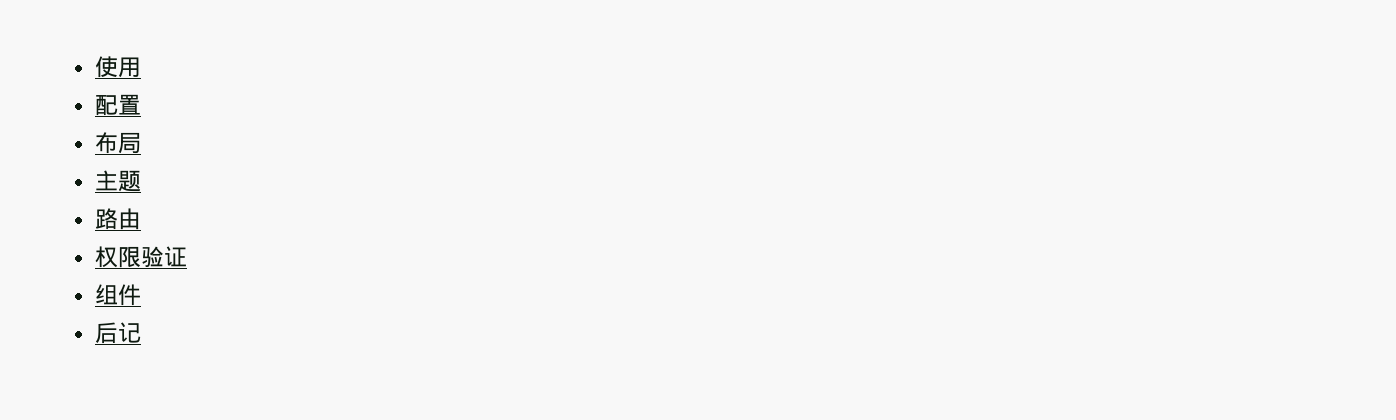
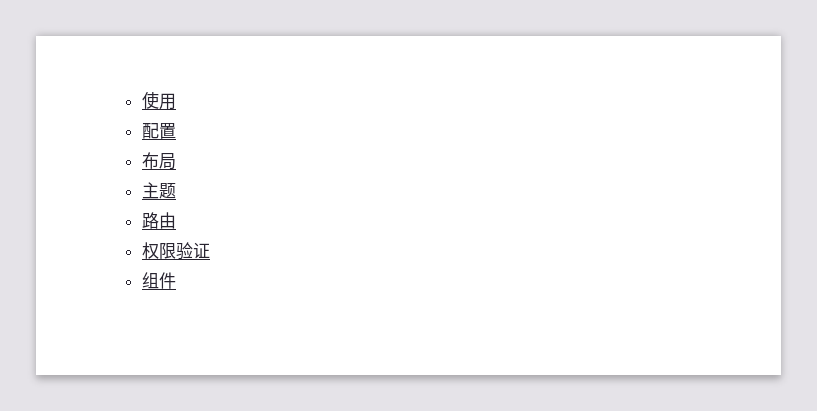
- 后记

